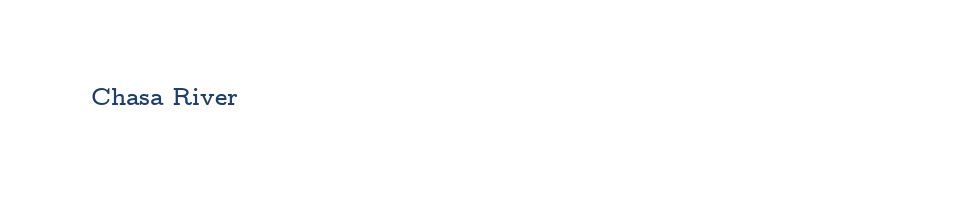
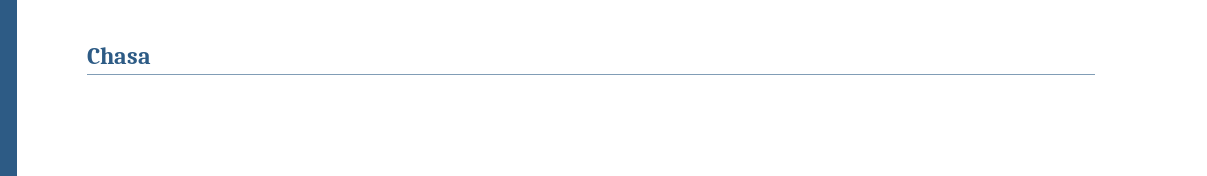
- Chasa River
+ Chasa

